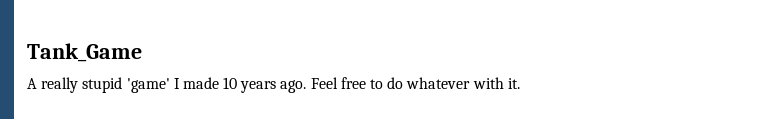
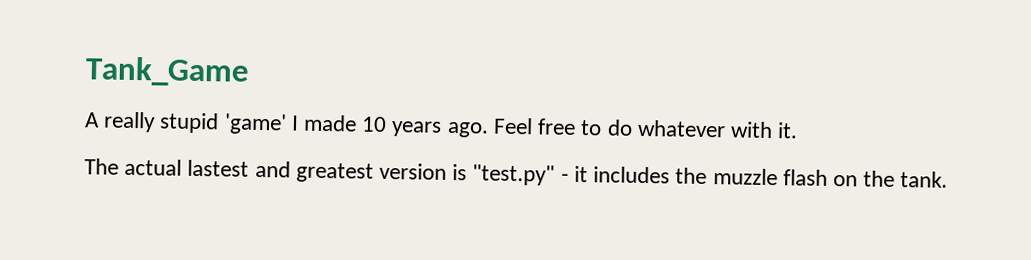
+ The actual lastest and greatest version is "test.py" - it includes the muzzle flash on the tank.

